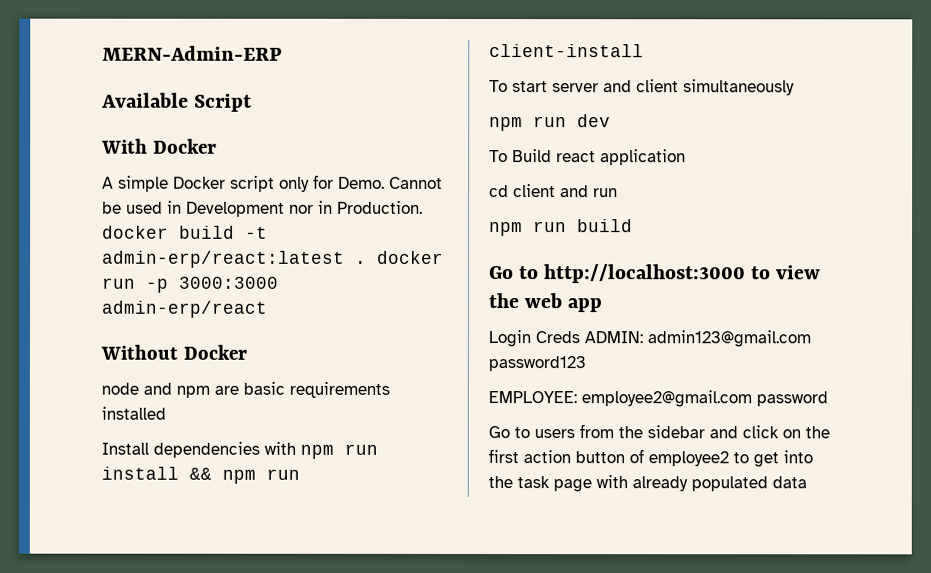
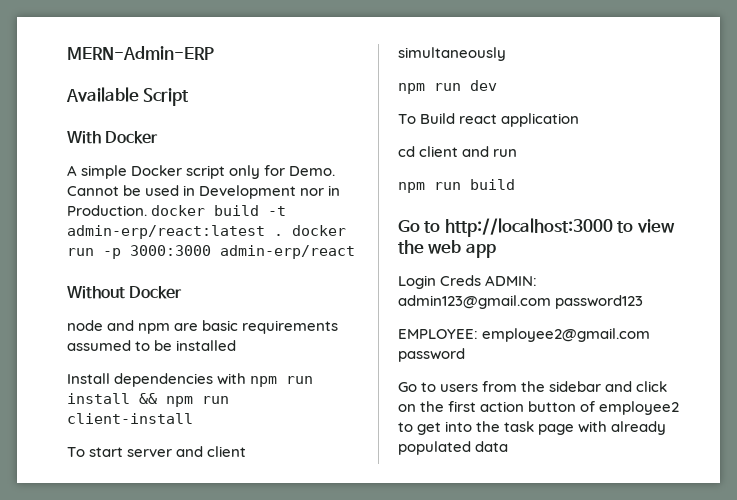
- node and npm are basic requirements installed
+ node and npm are basic requirements assumed to be installed

